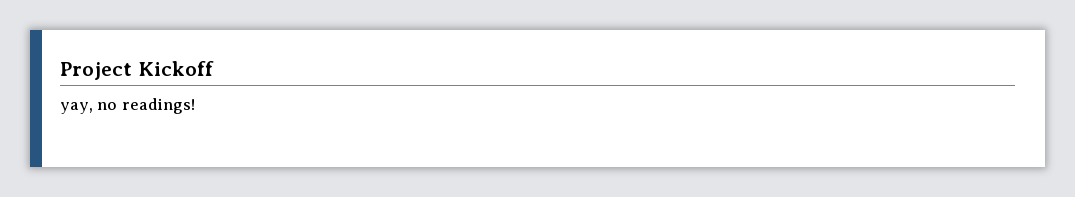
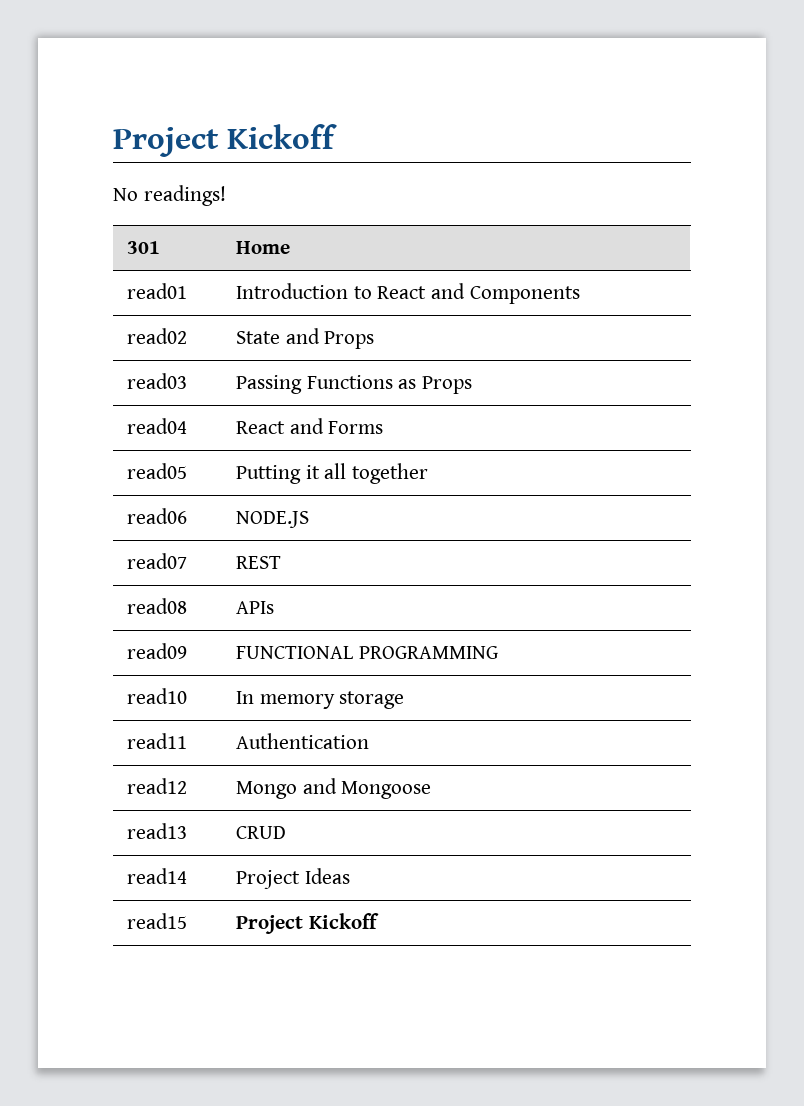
- yay, no readings!
+ No readings!
+ 301 | Home
+ read01 | Introduction to React and Components
+ read02 | State and Props
+ read03 | Passing Functions as Props
+ read04 | React and Forms
+ read05 | Putting it all together
+ read06 | NODE.JS
+ read07 | REST
+ read08 | APIs
+ read09 | FUNCTIONAL PROGRAMMING
+ read10 | In memory storage
+ read11 | Authentication
+ read12 | Mongo and Mongoose
+ read13 | CRUD
+ read14 | Project Ideas
+ read15 | Project Kickoff

